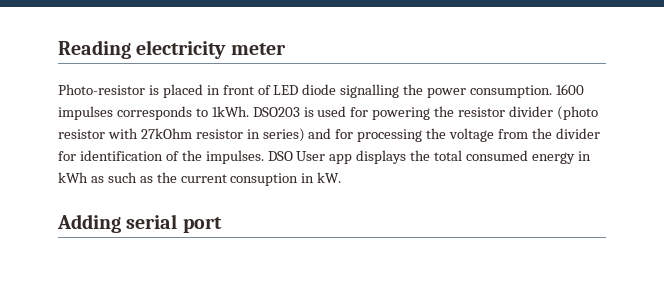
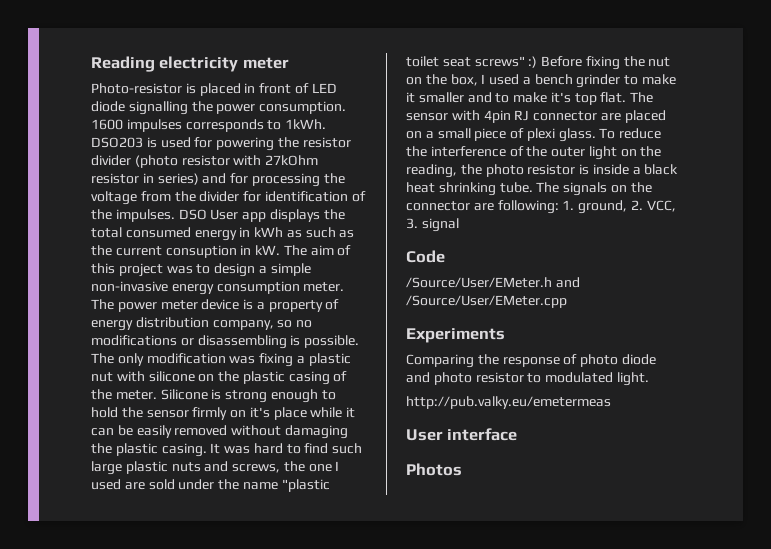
- DSO User app displays the total consumed energy in kWh as such as the current consuption in kW.
- Adding serial port
+ DSO User app displays the total consumed energy in kWh as such as the current consuption in kW. The aim of this project was to design a simple non-invasive energy consumption meter. The power meter device is a property of energy distribution company, so no modifications or disassembling is possible. The only modification was fixing a plastic nut with silicone on the plastic casing of the meter. Silicone is strong enough to hold the sensor firmly on it's place while it can be easily removed without damaging the plastic casing. It was hard to find such large plastic nuts and screws, the one I used are sold under the name "plastic toilet seat screws" :) Before fixing the nut on the box, I used a bench grinder to make it smaller and to make it's top flat. The sensor with 4pin RJ connector are placed on a small piece of plexi glass. To reduce the interference of the outer light on the reading, the photo resistor is inside a black heat shrinking tube. The signals on the connector are following: 1. ground, 2. VCC, 3. signal
+ Code
+ /Source/User/EMeter.h and /Source/User/EMeter.cpp
+ Experiments
+ Comparing the response of photo diode and photo resistor to modulated light.
+ http://pub.valky.eu/emetermeas
+ User interface
+ Photos

